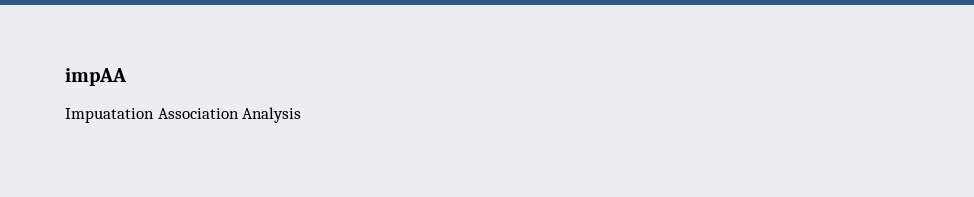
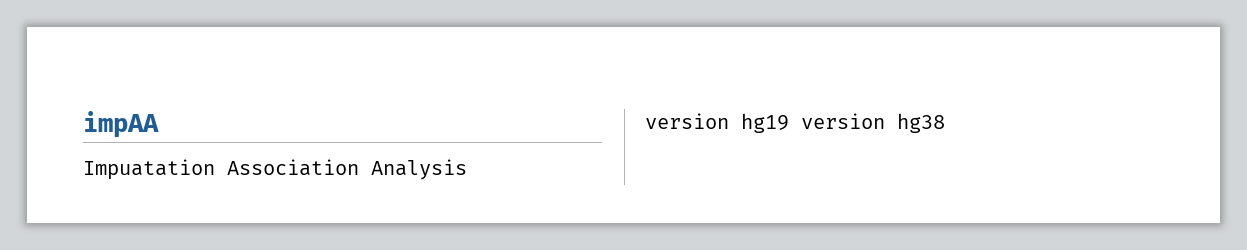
+ version hg19 version hg38

